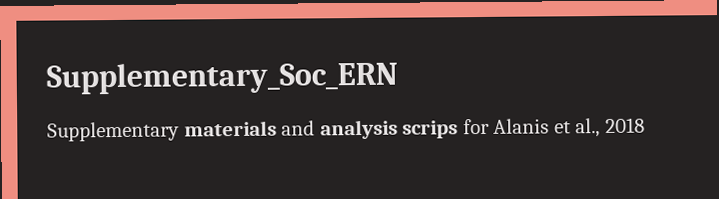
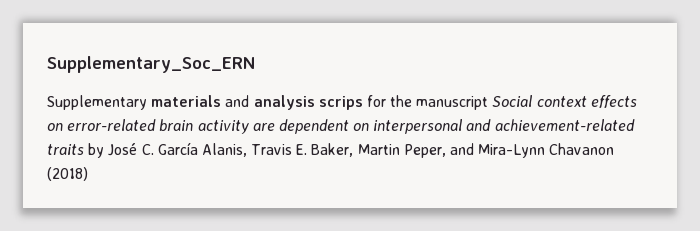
- Supplementary materials and analysis scrips for Alanis et al., 2018
+ Supplementary materials and analysis scrips for the manuscript Social context effects on error-related brain activity are dependent on interpersonal and achievement-related traits by José C. García Alanis, Travis E. Baker, Martin Peper, and Mira-Lynn Chavanon (2018)

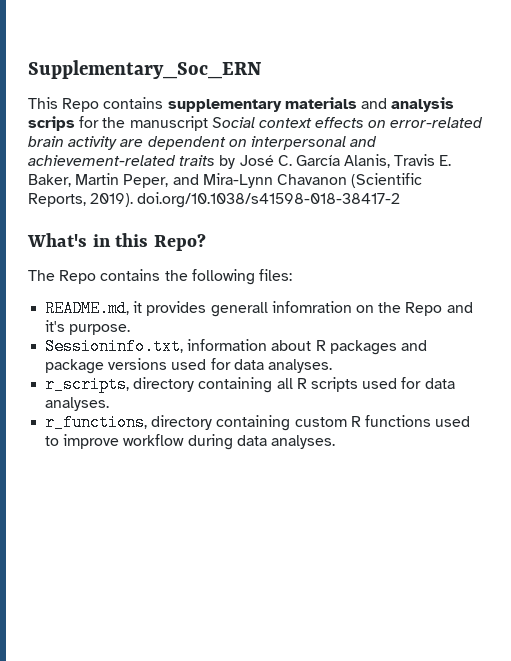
- Supplementary materials and analysis scrips for the manuscript Social context effects on error-related brain activity are dependent on interpersonal and achievement-related traits by José C. García Alanis, Travis E. Baker, Martin Peper, and Mira-Lynn Chavanon (2018)
+ This Repo contains supplementary materials and analysis scrips for the manuscript Social context effects on error-related brain activity are dependent on interpersonal and achievement-related traits by José C. García Alanis, Travis E. Baker, Martin Peper, and Mira-Lynn Chavanon (Scientific Reports, 2019). doi.org/10.1038/s41598-018-38417-2
+ What's in this Repo?
+ The Repo contains the following files:
+ README.md, it provides generall infomration on the Repo and it's purpose.
+ Sessioninfo.txt, information about R packages and package versions used for data analyses.
+ r_scripts, directory containing all R scripts used for data analyses.
+ r_functions, directory containing custom R functions used to improve workflow during data analyses.

